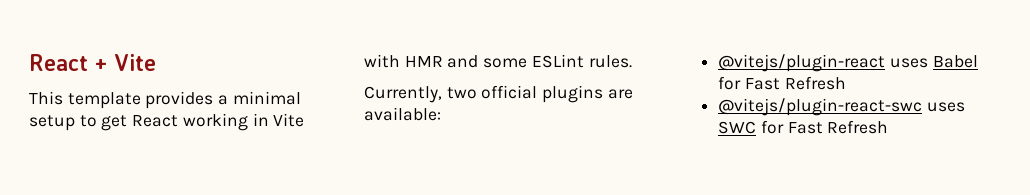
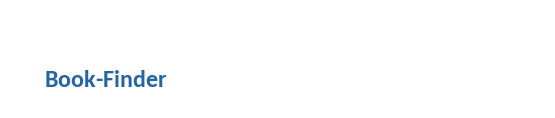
- React + Vite
- This template provides a minimal setup to get React working in Vite with HMR and some ESLint rules.
- Currently, two official plugins are available:
- @vitejs/plugin-react uses Babel for Fast Refresh
- @vitejs/plugin-react-swc uses SWC for Fast Refresh
+ Book-Finder

